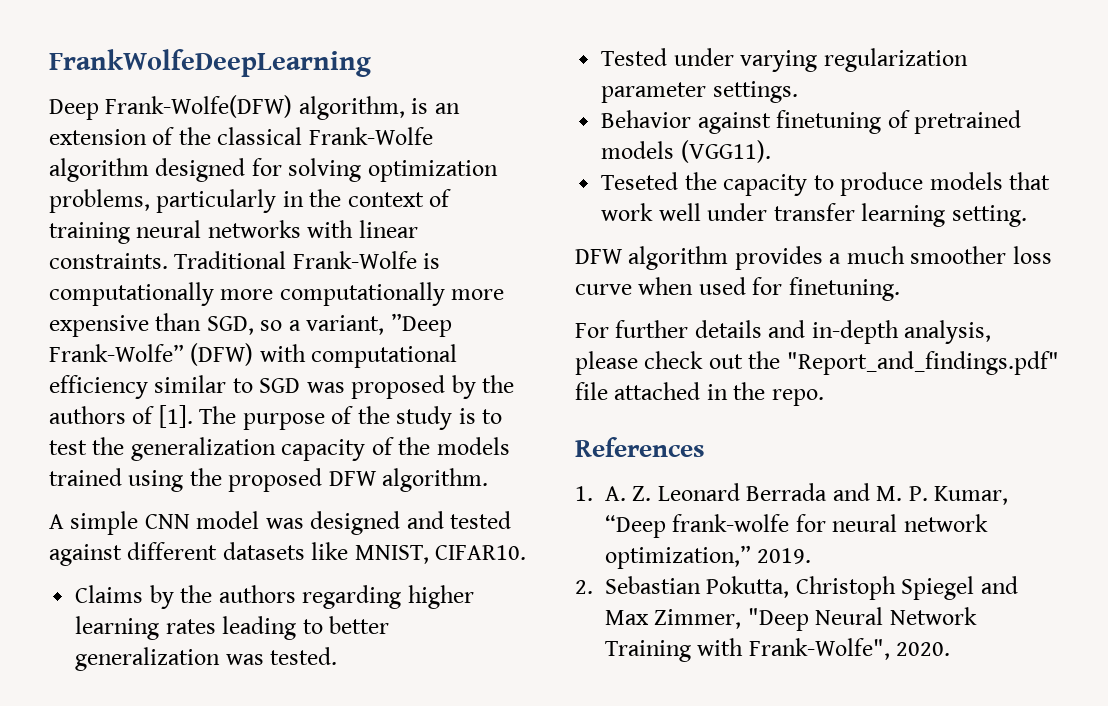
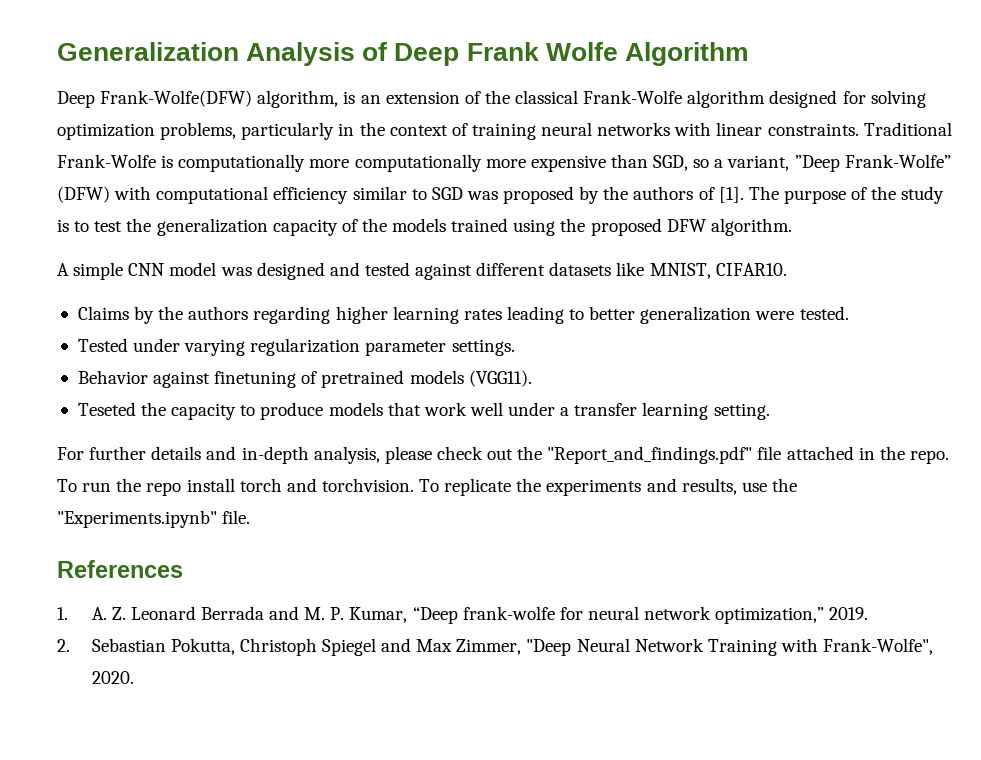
- FrankWolfeDeepLearning
+ Generalization Analysis of Deep Frank Wolfe Algorithm
- Claims by the authors regarding higher learning rates leading to better generalization was tested.
+ Claims by the authors regarding higher learning rates leading to better generalization were tested.
- Teseted the capacity to produce models that work well under transfer learning setting.
+ Teseted the capacity to produce models that work well under a transfer learning setting.
- DFW algorithm provides a much smoother loss curve when used for finetuning.
+ To run the repo install torch and torchvision. To replicate the experiments and results, use the "Experiments.ipynb" file.

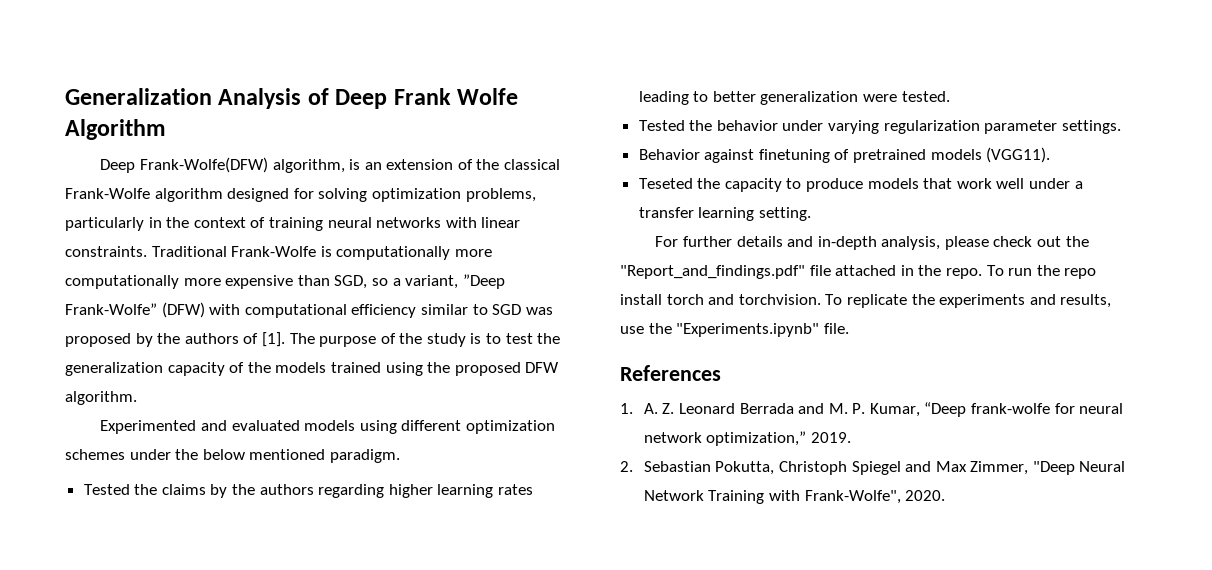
- A simple CNN model was designed and tested against different datasets like MNIST, CIFAR10.
- Claims by the authors regarding higher learning rates leading to better generalization were tested.
+ Experimented and evaluated models using different optimization schemes under the below mentioned paradigm.
+ Tested the claims by the authors regarding higher learning rates leading to better generalization were tested.
- Tested under varying regularization parameter settings.
+ Tested the behavior under varying regularization parameter settings.

